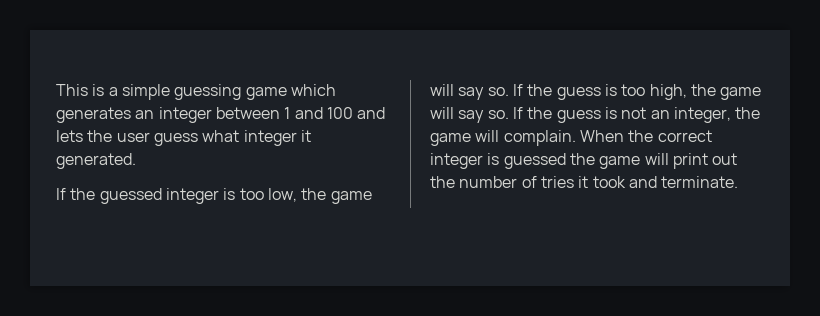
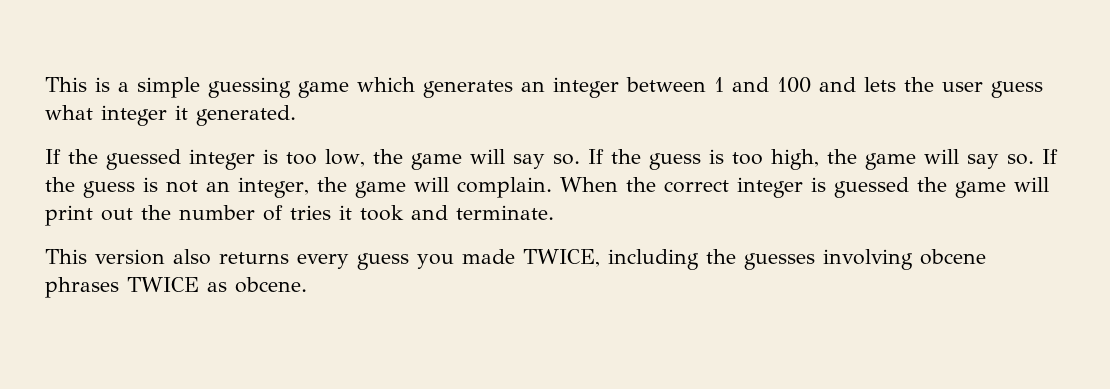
+ This version also returns every guess you made TWICE, including the guesses involving obcene phrases TWICE as obcene.

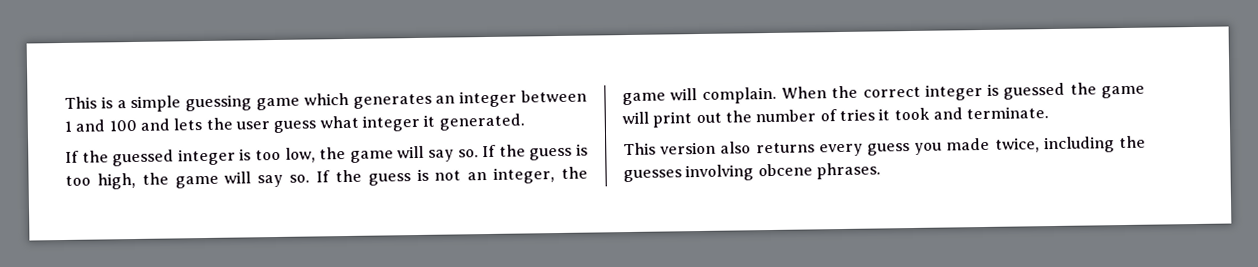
- This version also returns every guess you made TWICE, including the guesses involving obcene phrases TWICE as obcene.
+ This version also returns every guess you made twice, including the guesses involving obcene phrases.

